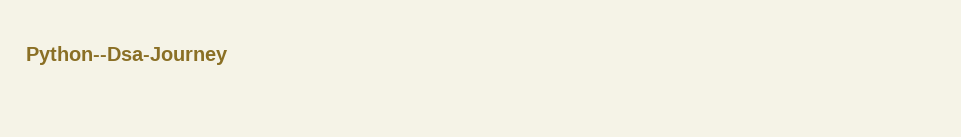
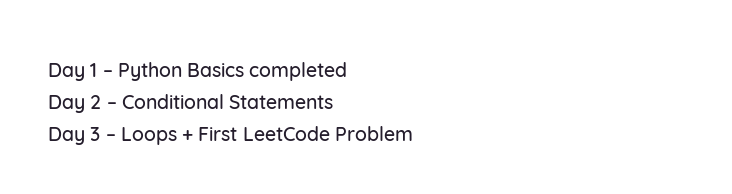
- Python--Dsa-Journey
+ Day 1 – Python Basics completed
+ Day 2 – Conditional Statements
+ Day 3 – Loops + First LeetCode Problem

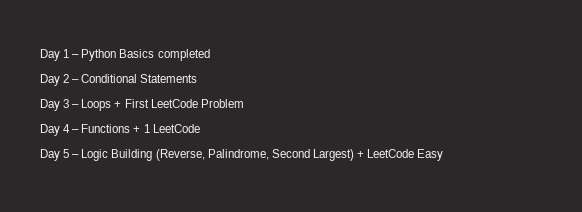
+ Day 4 – Functions + 1 LeetCode
+ Day 5 – Logic Building (Reverse, Palindrome, Second Largest) + LeetCode Easy

